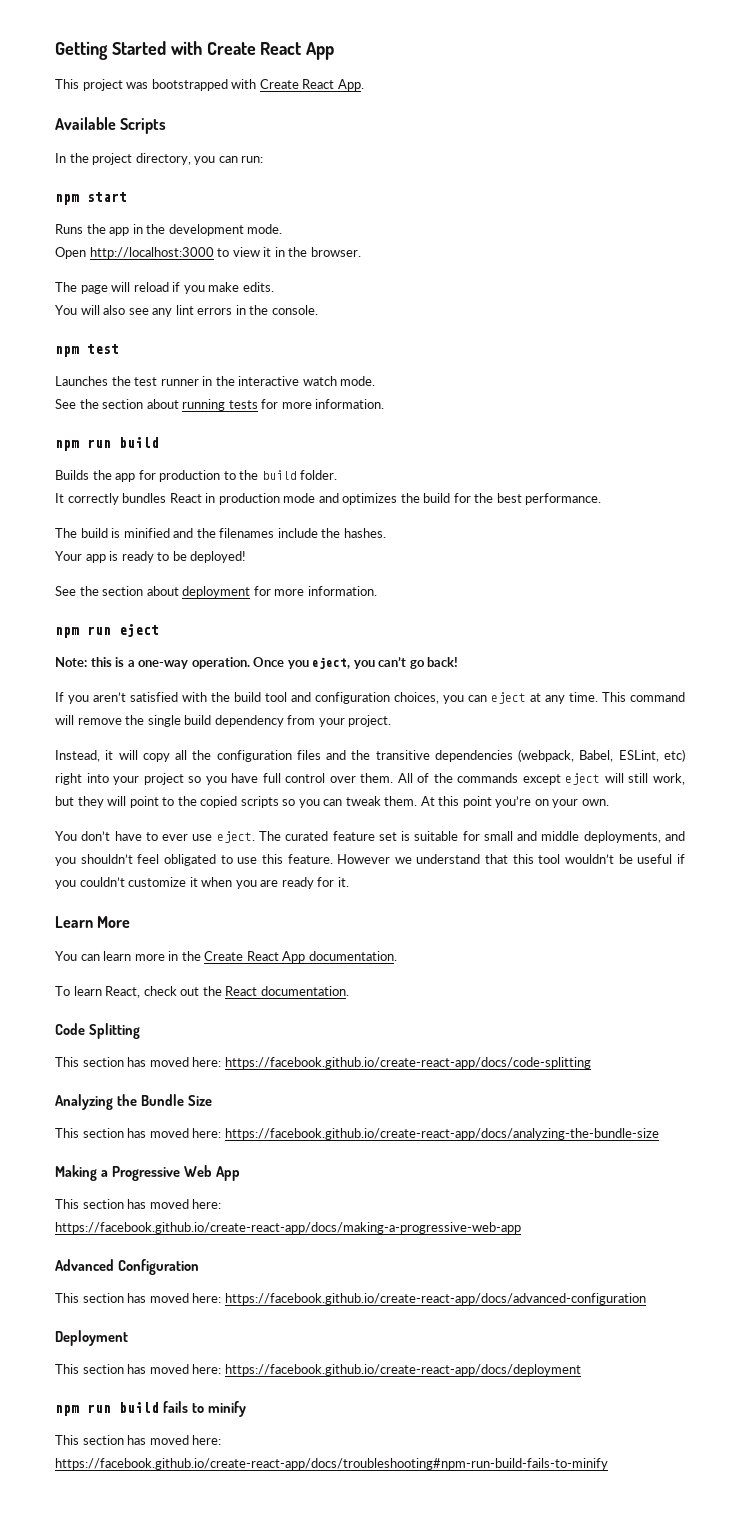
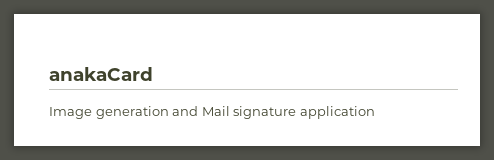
- Getting Started with Create React App
- This project was bootstrapped with Create React App.
- Available Scripts
- In the project directory, you can run:
- npm start
- Runs the app in the development mode.
- Open http://localhost:3000 to view it in the browser.
- The page will reload if you make edits.
- You will also see any lint errors in the console.
- npm test
- Launches the test runner in the interactive watch mode.
- See the section about running tests for more information.
- npm run build
- Builds the app for production to the build folder.
- It correctly bundles React in production mode and optimizes the build for the best performance.
- The build is minified and the filenames include the hashes.
- Your app is ready to be deployed!
- See the section about deployment for more information.
- npm run eject
- Note: this is a one-way operation. Once you eject, you can’t go back!
- If you aren’t satisfied with the build tool and configuration choices, you can eject at any time. This command will remove the single build dependency from your project.
- Instead, it will copy all the configuration files and the transitive dependencies (webpack, Babel, ESLint, etc) right into your project so you have full control over them. All of the commands except eject will still work, but they will point to the copied scripts so you can tweak them. At this point you’re on your own.
- You don’t have to ever use eject. The curated feature set is suitable for small and middle deployments, and you shouldn’t feel obligated to use this feature. However we understand that this tool wouldn’t be useful if you couldn’t customize it when you are ready for it.
- Learn More
- You can learn more in the Create React App documentation.
- To learn React, check out the React documentation.
- Code Splitting
- This section has moved here: https://facebook.github.io/create-react-app/docs/code-splitting
- Analyzing the Bundle Size
- This section has moved here: https://facebook.github.io/create-react-app/docs/analyzing-the-bundle-size
- Making a Progressive Web App
- This section has moved here: https://facebook.github.io/create-react-app/docs/making-a-progressive-web-app
- Advanced Configuration
- This section has moved here: https://facebook.github.io/create-react-app/docs/advanced-configuration
- Deployment
- This section has moved here: https://facebook.github.io/create-react-app/docs/deployment
- npm run build fails to minify
- This section has moved here: https://facebook.github.io/create-react-app/docs/troubleshooting#npm-run-build-fails-to-minify
+ anakaCard
+ Image generation and Mail signature application

